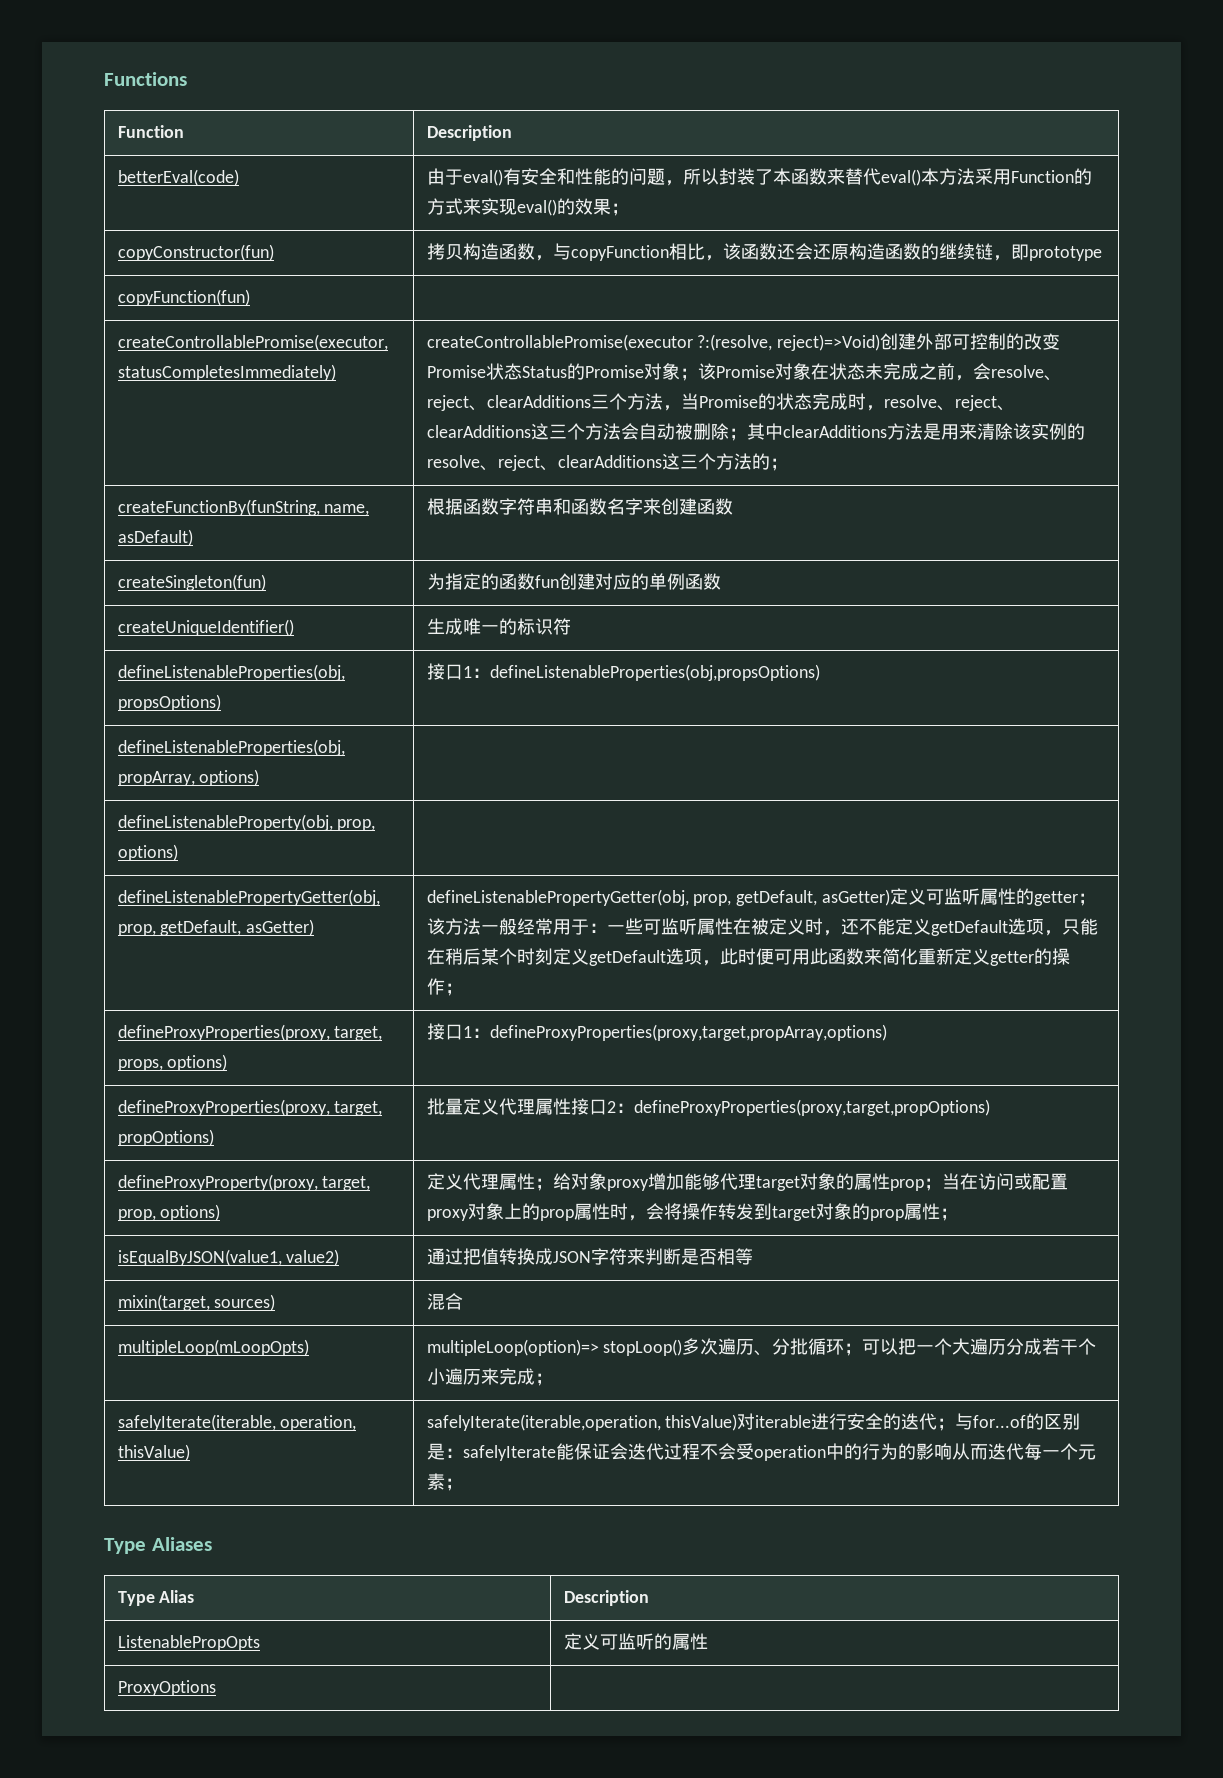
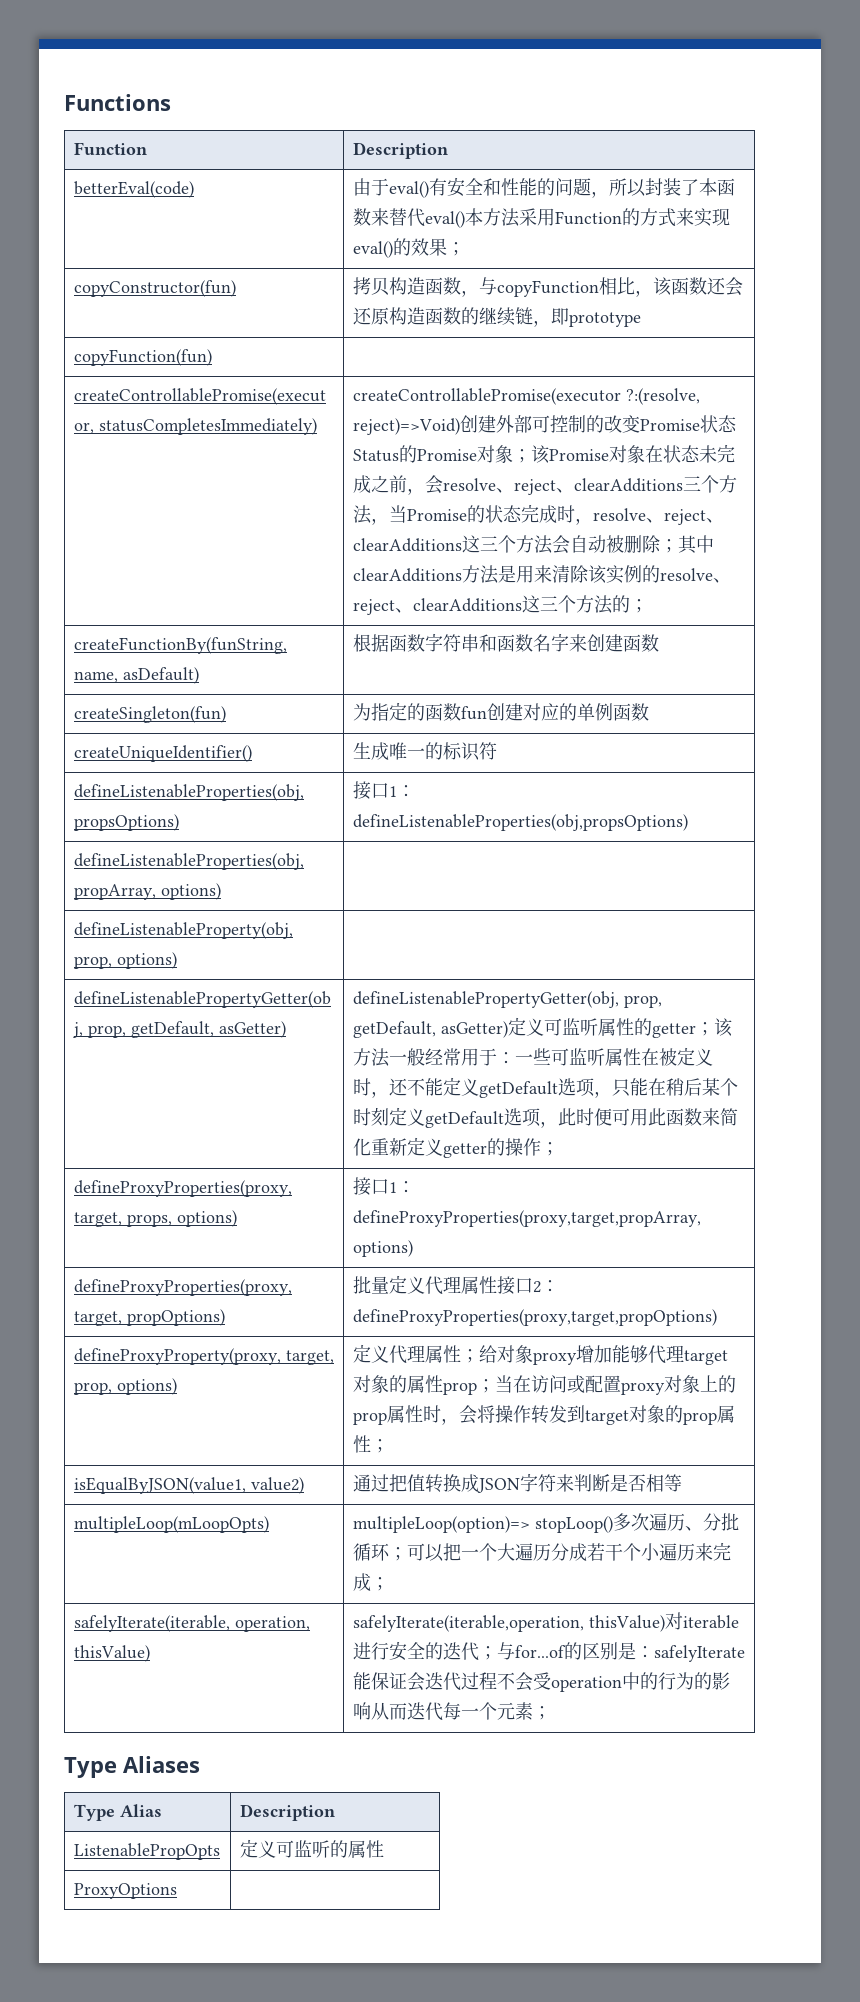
- mixin(target, sources) | 混合

